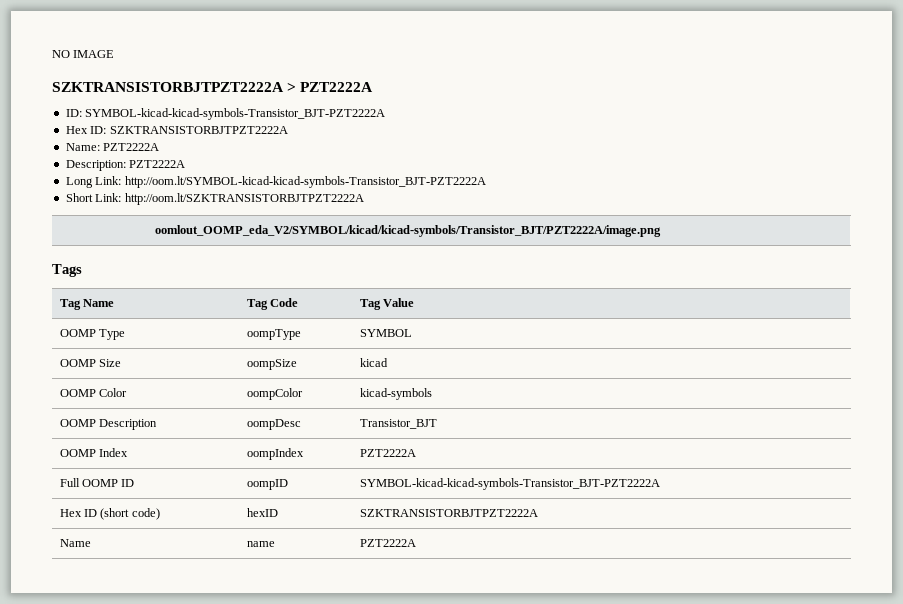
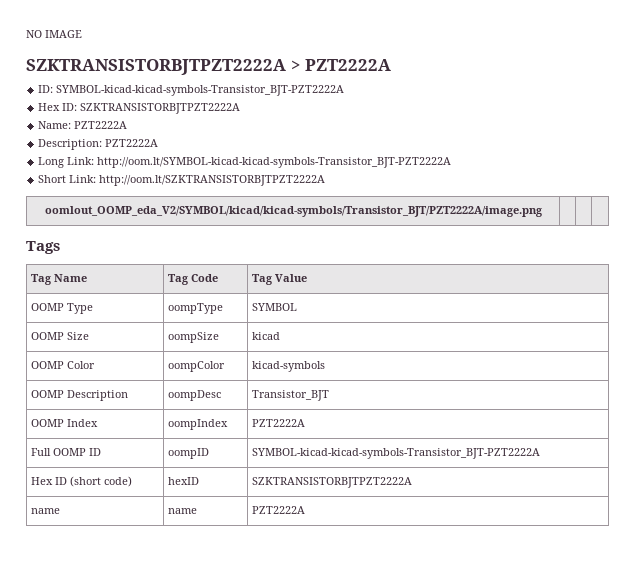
- Name | name | PZT2222A
+ name | name | PZT2222A

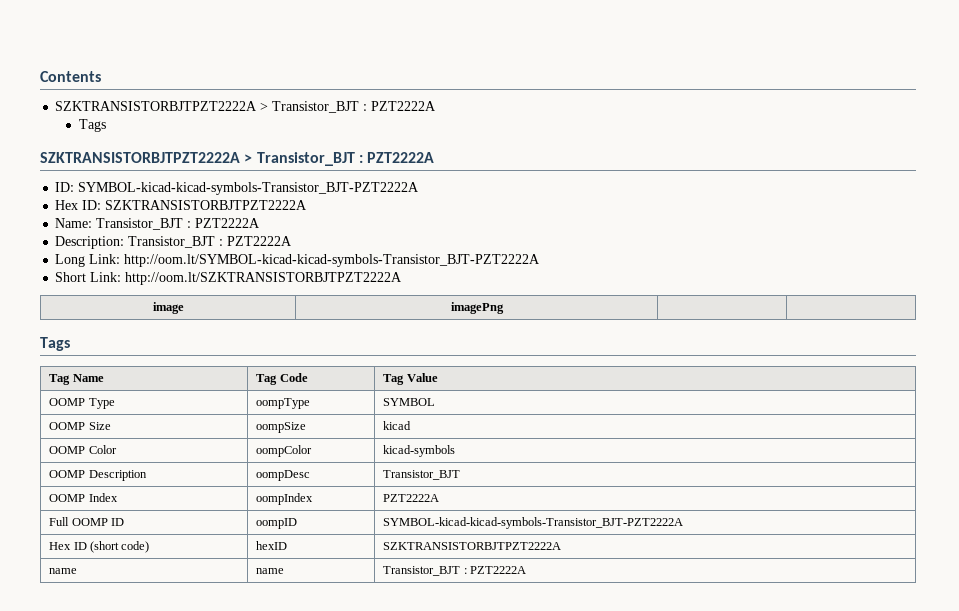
- NO IMAGE
- SZKTRANSISTORBJTPZT2222A > PZT2222A
+ Contents
+ SZKTRANSISTORBJTPZT2222A > Transistor_BJT : PZT2222A
+ Tags
+ SZKTRANSISTORBJTPZT2222A > Transistor_BJT : PZT2222A
- Name: PZT2222A
+ Name: Transistor_BJT : PZT2222A
- Description: PZT2222A
+ Description: Transistor_BJT : PZT2222A
- oomlout_OOMP_eda_V2/SYMBOL/kicad/kicad-symbols/Transistor_BJT/PZT2222A/image.png | | |
+ image | imagePng | |
- name | name | PZT2222A
+ name | name | Transistor_BJT : PZT2222A

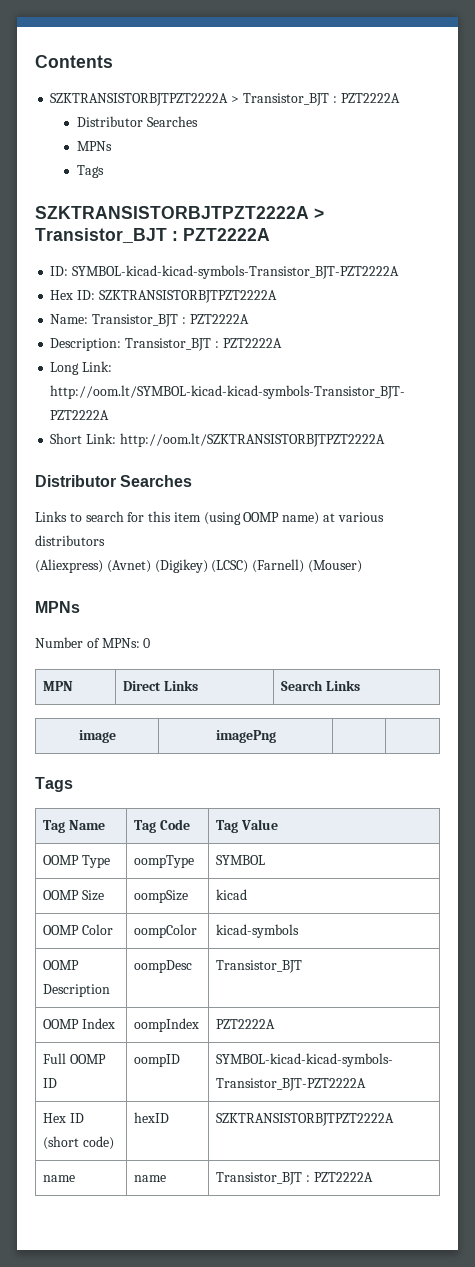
  Contents
  SZKTRANSISTORBJTPZT2222A > Transistor_BJT : PZT2222A
+ Distributor Searches
+ MPNs
  Short Link: http://oom.lt/SZKTRANSISTORBJTPZT2222A
+ Distributor Searches
+ Links to search for this item (using OOMP name) at various distributors
+ (Aliexpress) (Avnet) (Digikey) (LCSC) (Farnell) (Mouser)
+ MPNs
+ Number of MPNs: 0
+ MPN | Direct Links | Search Links

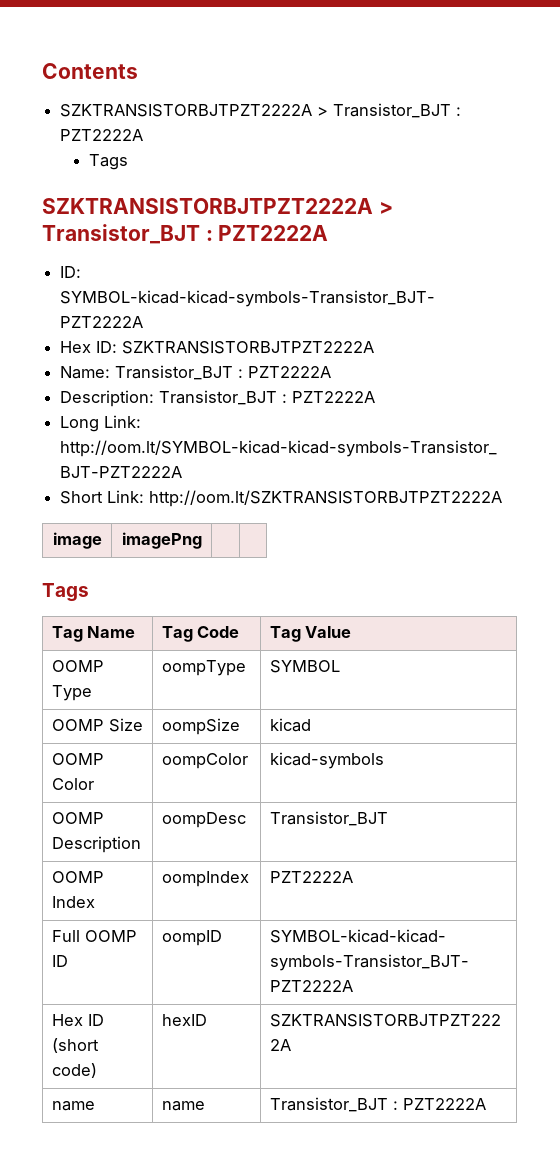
  Contents
  SZKTRANSISTORBJTPZT2222A > Transistor_BJT : PZT2222A
- Distributor Searches
- MPNs
  Short Link: http://oom.lt/SZKTRANSISTORBJTPZT2222A
- Distributor Searches
- Links to search for this item (using OOMP name) at various distributors
- (Aliexpress) (Avnet) (Digikey) (LCSC) (Farnell) (Mouser)
- MPNs
- Number of MPNs: 0
- MPN | Direct Links | Search Links

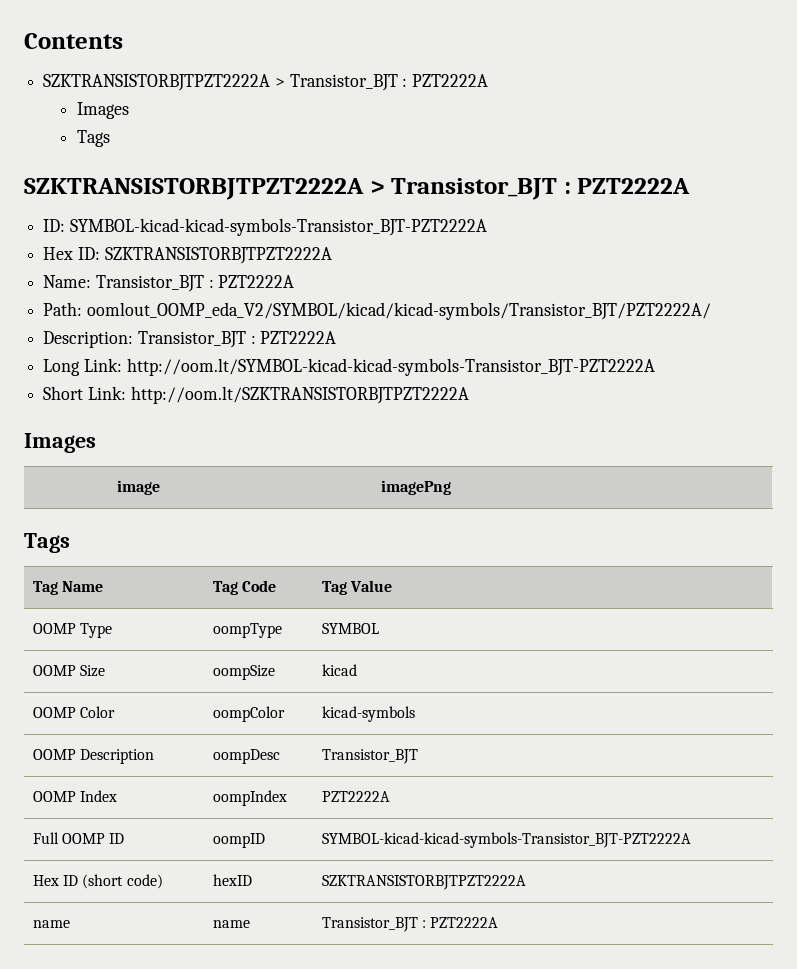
  Contents
  SZKTRANSISTORBJTPZT2222A > Transistor_BJT : PZT2222A
+ Images
+ Path: oomlout_OOMP_eda_V2/SYMBOL/kicad/kicad-symbols/Transistor_BJT/PZT2222A/
  Short Link: http://oom.lt/SZKTRANSISTORBJTPZT2222A
+ Images

